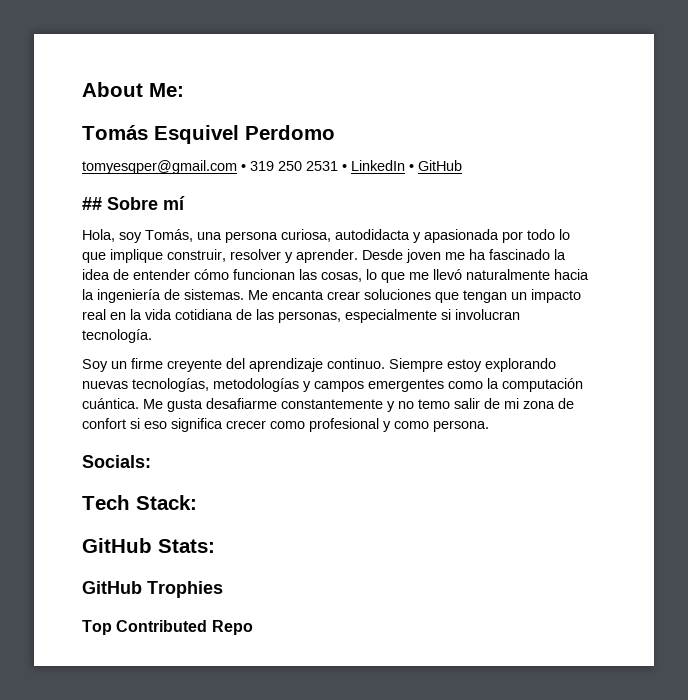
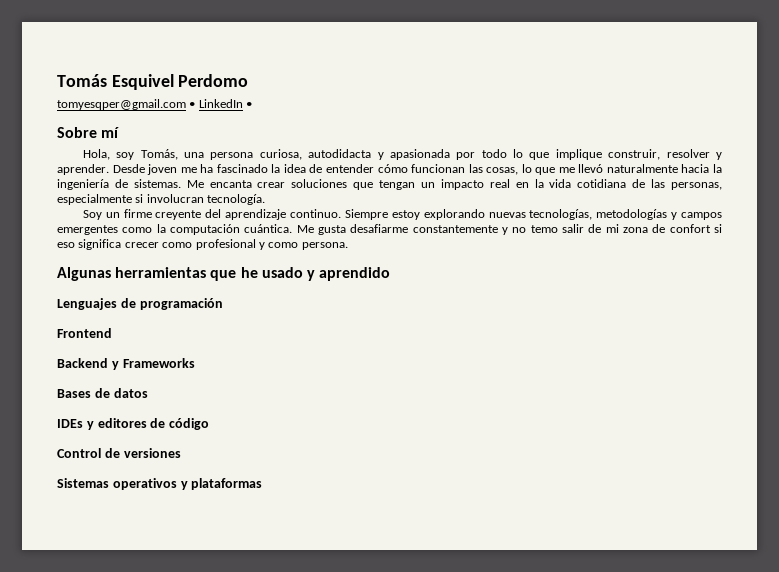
- About Me:
- tomyesqper@gmail.com • 319 250 2531 • LinkedIn • GitHub
- ## Sobre mí
+ tomyesqper@gmail.com • LinkedIn •
+ Sobre mí
- Socials:
- Tech Stack:
- GitHub Stats:
- GitHub Trophies
- Top Contributed Repo
+ Algunas herramientas que he usado y aprendido
+ Lenguajes de programación
+ Frontend
+ Backend y Frameworks
+ Bases de datos
+ IDEs y editores de código
+ Control de versiones
+ Sistemas operativos y plataformas

